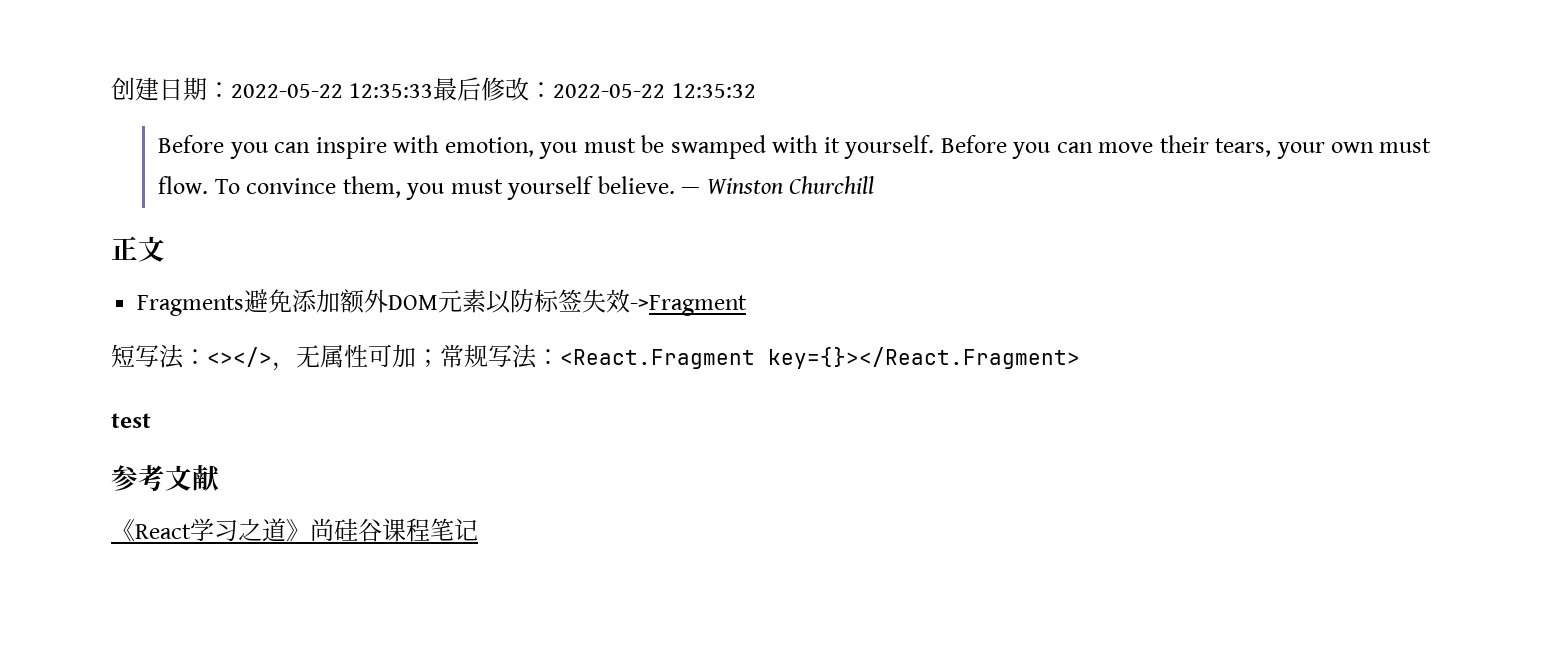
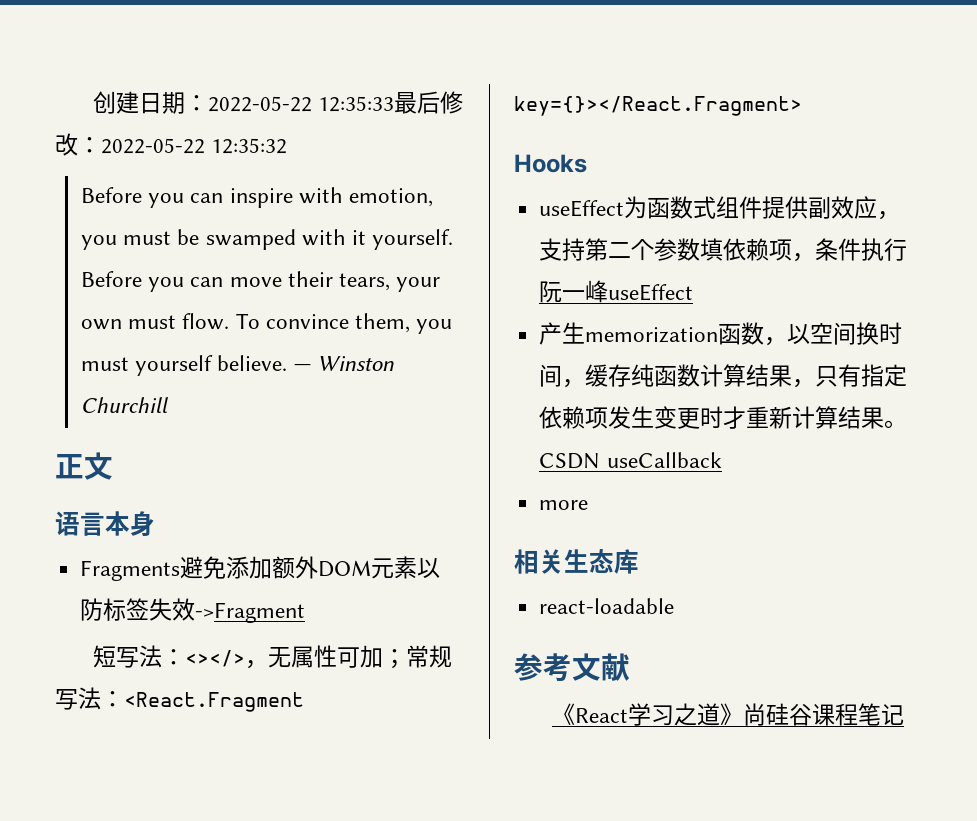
+ 语言本身
- test
+ Hooks
+ useEffect为函数式组件提供副效应，支持第二个参数填依赖项，条件执行阮一峰useEffect
+ 产生memorization函数，以空间换时间，缓存纯函数计算结果，只有指定依赖项发生变更时才重新计算结果。CSDN useCallback
+ more
+ 相关生态库
+ react-loadable

